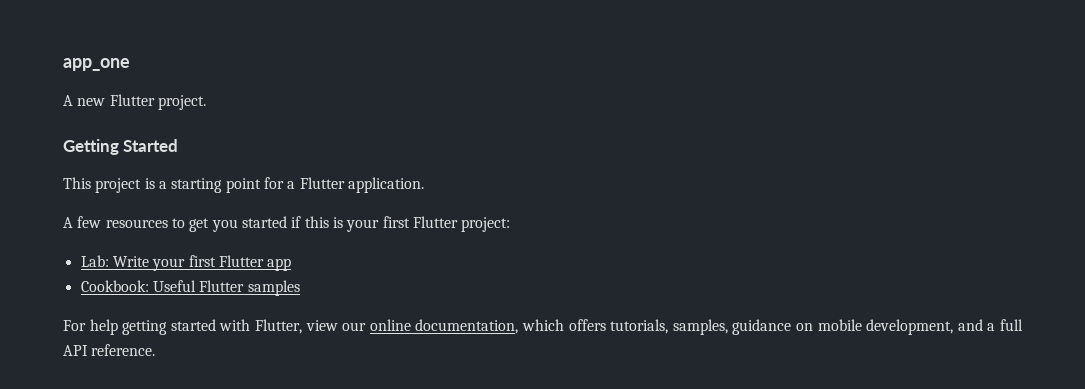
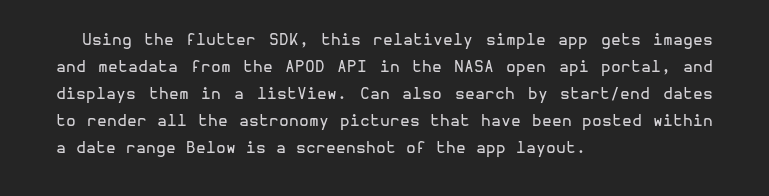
- app_one
- A new Flutter project.
- Getting Started
- This project is a starting point for a Flutter application.
- A few resources to get you started if this is your first Flutter project:
- Lab: Write your first Flutter app
- Cookbook: Useful Flutter samples
- For help getting started with Flutter, view our online documentation, which offers tutorials, samples, guidance on mobile development, and a full API reference.
+ Using the flutter SDK, this relatively simple app gets images and metadata from the APOD API in the NASA open api portal, and displays them in a listView. Can also search by start/end dates to render all the astronomy pictures that have been posted within a date range Below is a screenshot of the app layout.

